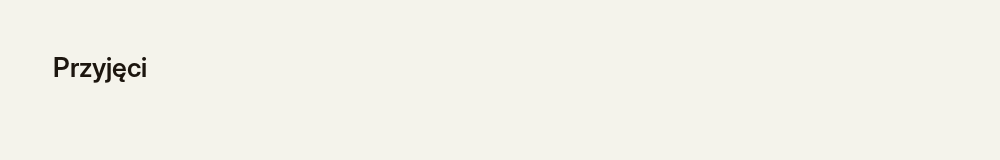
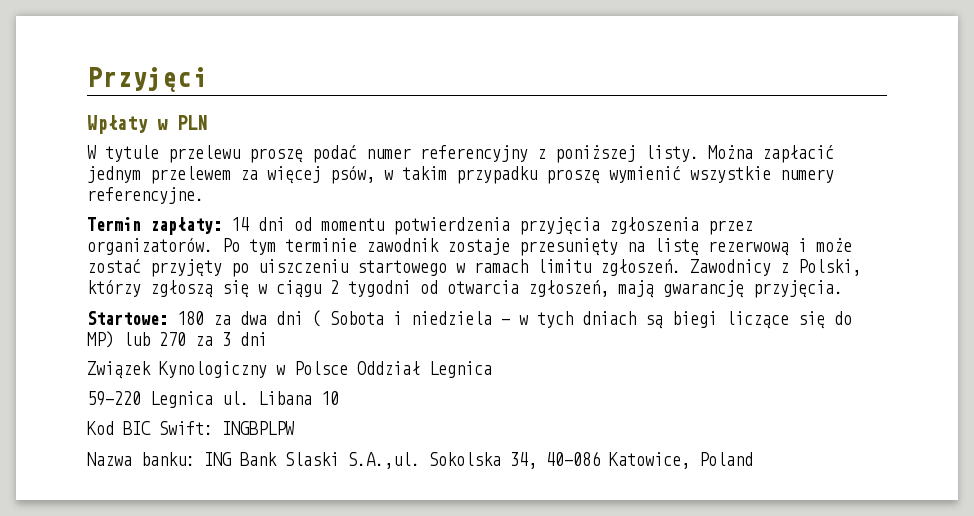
+ Wpłaty w PLN
+ W tytule przelewu proszę podać numer referencyjny z poniższej listy. Można zapłacić jednym przelewem za więcej psów, w takim przypadku proszę wymienić wszystkie numery referencyjne.
+ Termin zapłaty: 14 dni od momentu potwierdzenia przyjęcia zgłoszenia przez organizatorów. Po tym terminie zawodnik zostaje przesunięty na listę rezerwową i może zostać przyjęty po uiszczeniu startowego w ramach limitu zgłoszeń. Zawodnicy z Polski, którzy zgłoszą się w ciągu 2 tygodni od otwarcia zgłoszeń, mają gwarancję przyjęcia.
+ Startowe: 180 za dwa dni ( Sobota i niedziela - w tych dniach są biegi liczące się do MP) lub 270 za 3 dni
+ Związek Kynologiczny w Polsce Oddział Legnica
+ 59-220 Legnica ul. Libana 10
+ Kod BIC Swift: INGBPLPW
+ Nazwa banku: ING Bank Slaski S.A.,ul. Sokolska 34, 40-086 Katowice, Poland

